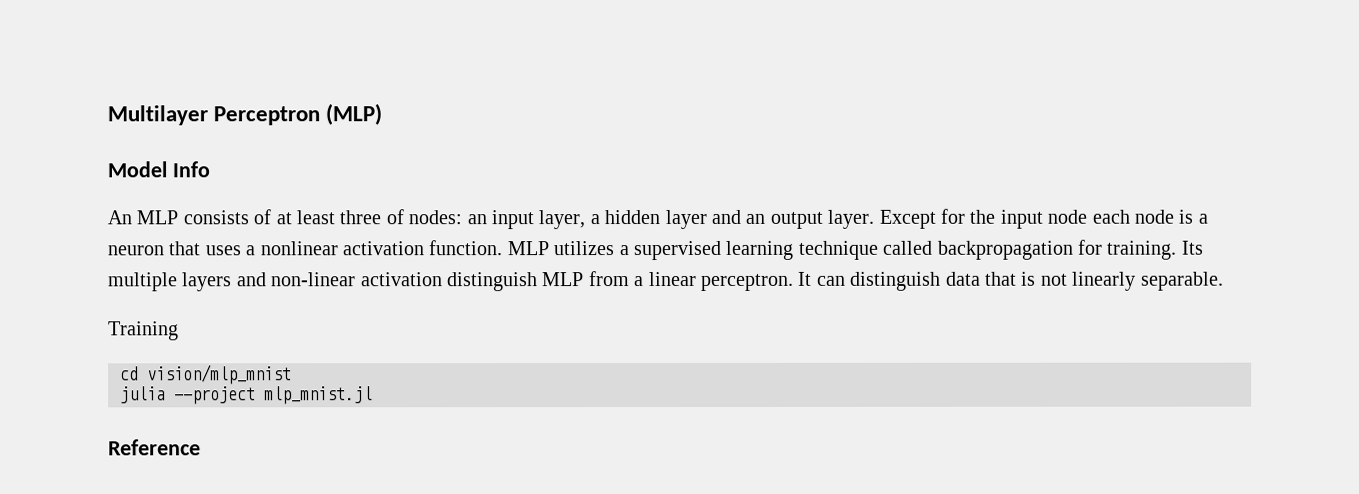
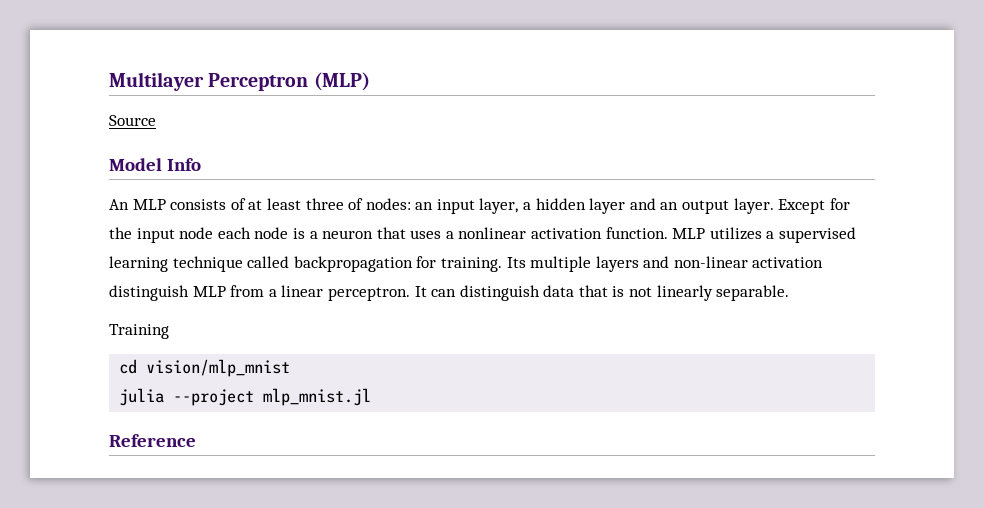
+ Source

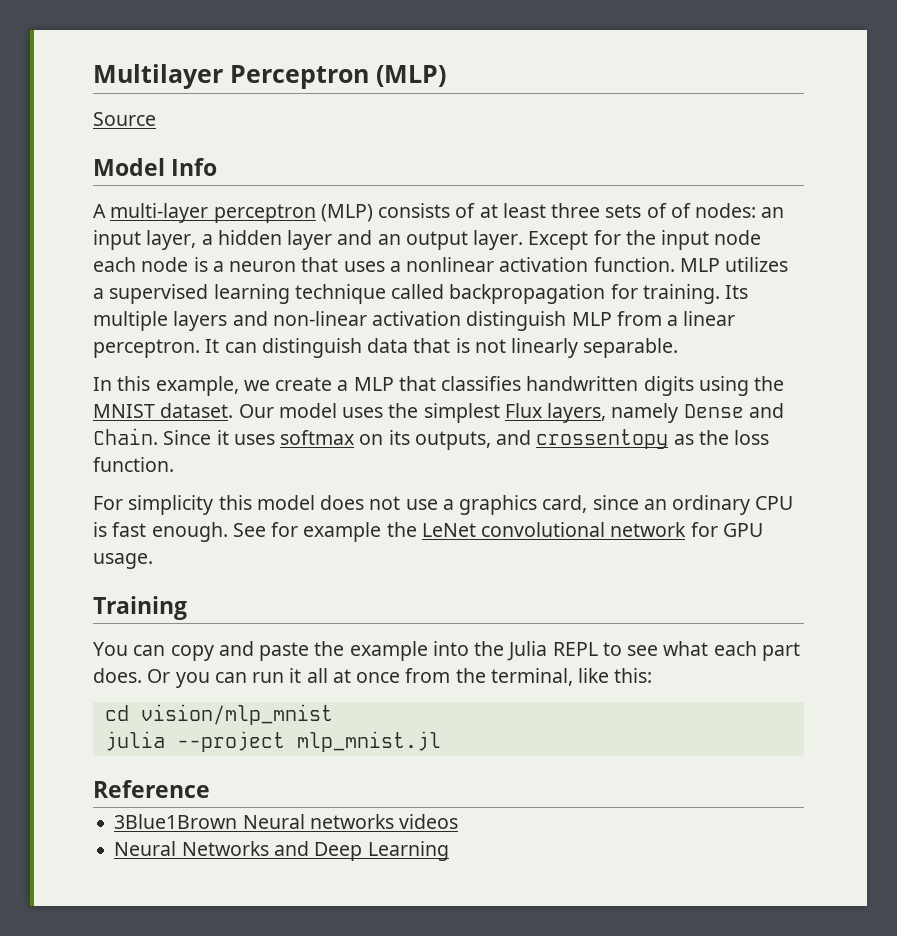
- An MLP consists of at least three of nodes: an input layer, a hidden layer and an output layer.
+ A multi-layer perceptron (MLP) consists of at least three sets of of nodes: an input layer, a hidden layer and an output layer.
+ In this example, we create a MLP that classifies handwritten digits using the MNIST dataset. Our model uses the simplest Flux layers, namely Dense and Chain. Since it uses softmax on its outputs, and crossentopy as the loss function.
+ For simplicity this model does not use a graphics card, since an ordinary CPU is fast enough. See for example the LeNet convolutional network for GPU usage.
  Training
+ You can copy and paste the example into the Julia REPL to see what each part does. Or you can run it all at once from the terminal, like this:
+ 3Blue1Brown Neural networks videos
+ Neural Networks and Deep Learning

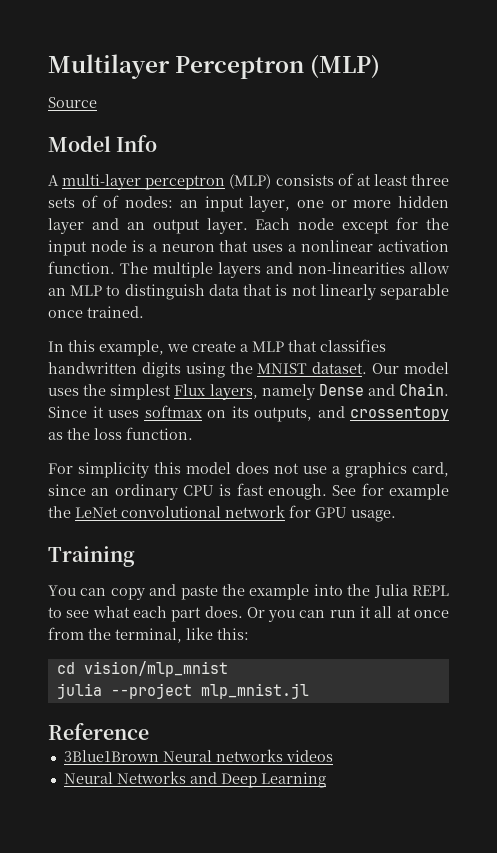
- A multi-layer perceptron (MLP) consists of at least three sets of of nodes: an input layer, a hidden layer and an output layer.
+ A multi-layer perceptron (MLP) consists of at least three sets of of nodes: an input layer, one or more hidden layer and an output layer.
- Except for the input node each node is a neuron that uses a nonlinear activation function.
+ Each node except for the input node is a neuron that uses a nonlinear activation function.
- MLP utilizes a supervised learning technique called backpropagation for training. Its multiple layers and non-linear activation distinguish MLP from a linear perceptron. It can distinguish data that is not linearly separable.
+ The multiple layers and non-linearities allow an MLP to distinguish data that is not linearly separable once trained.

